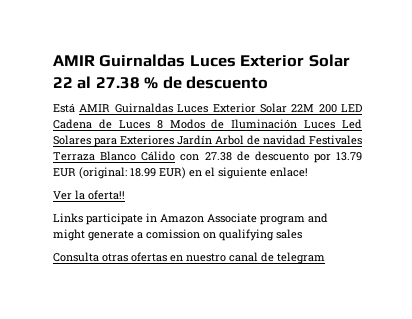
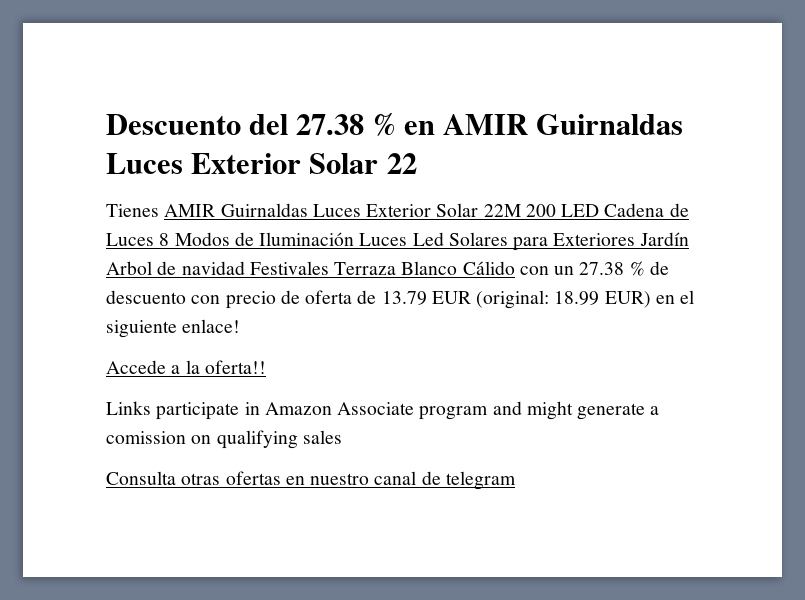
- AMIR Guirnaldas Luces Exterior Solar 22 al 27.38 % de descuento
- Está AMIR Guirnaldas Luces Exterior Solar 22M 200 LED Cadena de Luces 8 Modos de Iluminación Luces Led Solares para Exteriores Jardín Arbol de navidad Festivales Terraza Blanco Cálido con 27.38 de descuento por 13.79 EUR (original: 18.99 EUR) en el siguiente enlace!
+ Descuento del 27.38 % en AMIR Guirnaldas Luces Exterior Solar 22
+ Tienes AMIR Guirnaldas Luces Exterior Solar 22M 200 LED Cadena de Luces 8 Modos de Iluminación Luces Led Solares para Exteriores Jardín Arbol de navidad Festivales Terraza Blanco Cálido con un 27.38 % de descuento con precio de oferta de 13.79 EUR (original: 18.99 EUR) en el siguiente enlace!
- Ver la oferta!!
+ Accede a la oferta!!

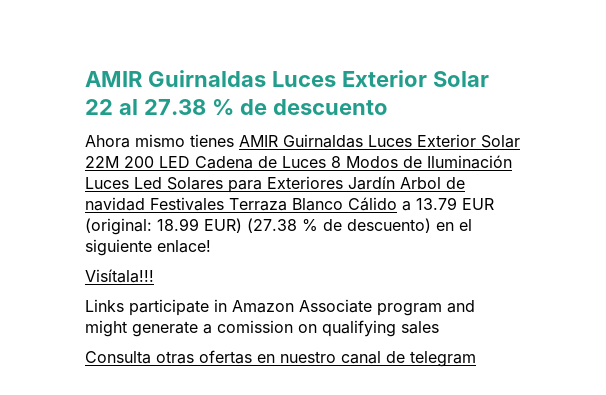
- Descuento del 27.38 % en AMIR Guirnaldas Luces Exterior Solar 22
- Tienes AMIR Guirnaldas Luces Exterior Solar 22M 200 LED Cadena de Luces 8 Modos de Iluminación Luces Led Solares para Exteriores Jardín Arbol de navidad Festivales Terraza Blanco Cálido con un 27.38 % de descuento con precio de oferta de 13.79 EUR (original: 18.99 EUR) en el siguiente enlace!
+ AMIR Guirnaldas Luces Exterior Solar 22 al 27.38 % de descuento
+ Ahora mismo tienes AMIR Guirnaldas Luces Exterior Solar 22M 200 LED Cadena de Luces 8 Modos de Iluminación Luces Led Solares para Exteriores Jardín Arbol de navidad Festivales Terraza Blanco Cálido a 13.79 EUR (original: 18.99 EUR) (27.38 % de descuento) en el siguiente enlace!
- Accede a la oferta!!
+ Visítala!!!

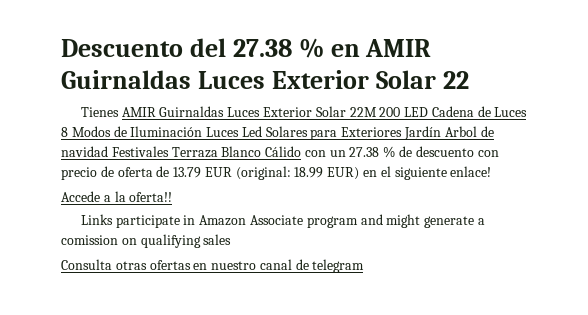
- AMIR Guirnaldas Luces Exterior Solar 22 al 27.38 % de descuento
- Ahora mismo tienes AMIR Guirnaldas Luces Exterior Solar 22M 200 LED Cadena de Luces 8 Modos de Iluminación Luces Led Solares para Exteriores Jardín Arbol de navidad Festivales Terraza Blanco Cálido a 13.79 EUR (original: 18.99 EUR) (27.38 % de descuento) en el siguiente enlace!
+ Descuento del 27.38 % en AMIR Guirnaldas Luces Exterior Solar 22
+ Tienes AMIR Guirnaldas Luces Exterior Solar 22M 200 LED Cadena de Luces 8 Modos de Iluminación Luces Led Solares para Exteriores Jardín Arbol de navidad Festivales Terraza Blanco Cálido con un 27.38 % de descuento con precio de oferta de 13.79 EUR (original: 18.99 EUR) en el siguiente enlace!
- Visítala!!!
+ Accede a la oferta!!

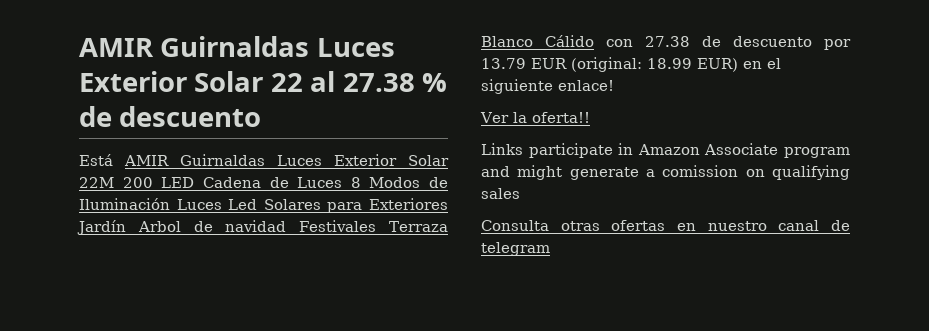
- Descuento del 27.38 % en AMIR Guirnaldas Luces Exterior Solar 22
- Tienes AMIR Guirnaldas Luces Exterior Solar 22M 200 LED Cadena de Luces 8 Modos de Iluminación Luces Led Solares para Exteriores Jardín Arbol de navidad Festivales Terraza Blanco Cálido con un 27.38 % de descuento con precio de oferta de 13.79 EUR (original: 18.99 EUR) en el siguiente enlace!
+ AMIR Guirnaldas Luces Exterior Solar 22 al 27.38 % de descuento
+ Está AMIR Guirnaldas Luces Exterior Solar 22M 200 LED Cadena de Luces 8 Modos de Iluminación Luces Led Solares para Exteriores Jardín Arbol de navidad Festivales Terraza Blanco Cálido con 27.38 de descuento por 13.79 EUR (original: 18.99 EUR) en el siguiente enlace!
- Accede a la oferta!!
+ Ver la oferta!!

